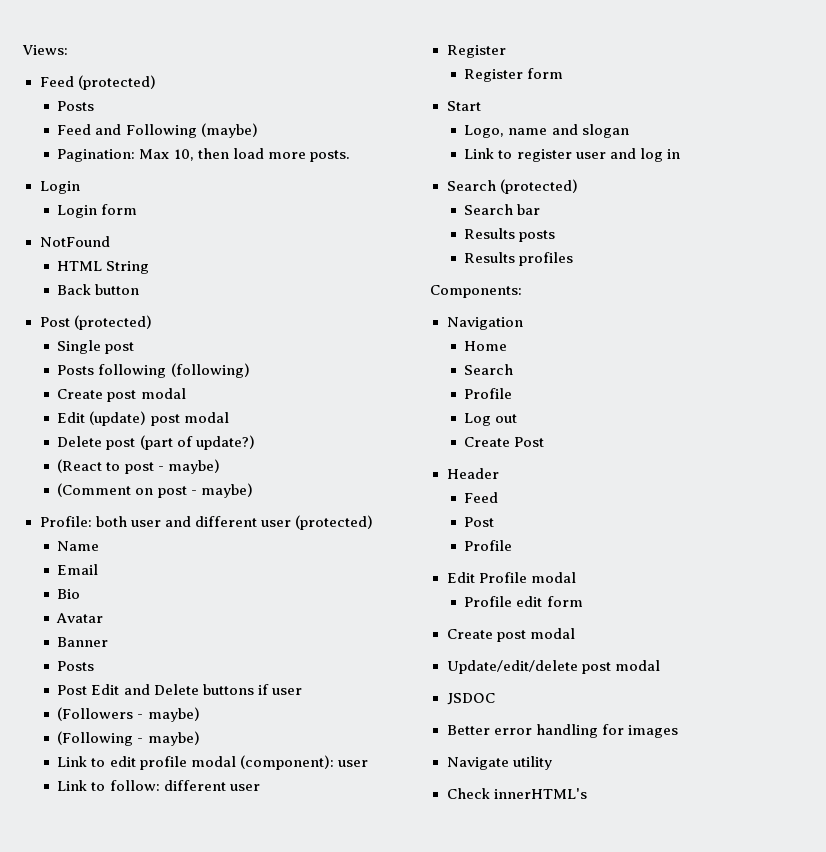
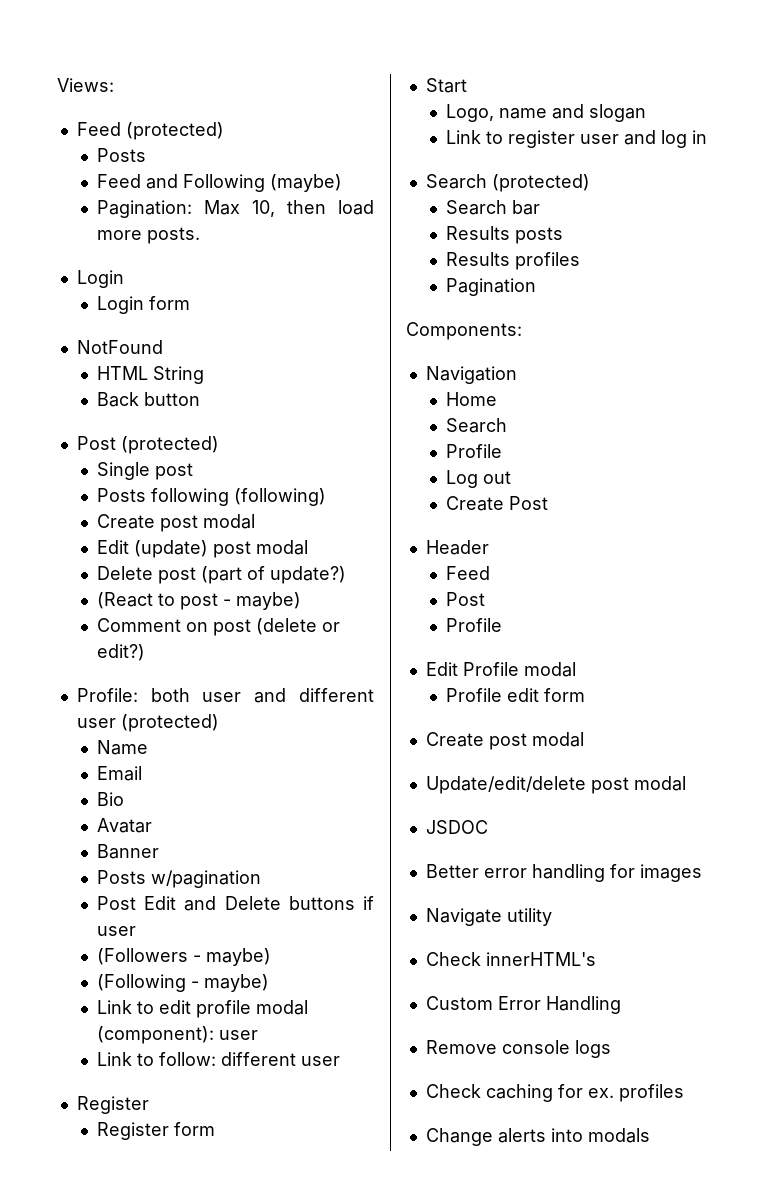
- (Comment on post - maybe)
+ Comment on post (delete or edit?)
  Banner
- Posts
+ Posts w/pagination
+ Pagination
+ Custom Error Handling
+ Remove console logs
+ Check caching for ex. profiles
+ Change alerts into modals

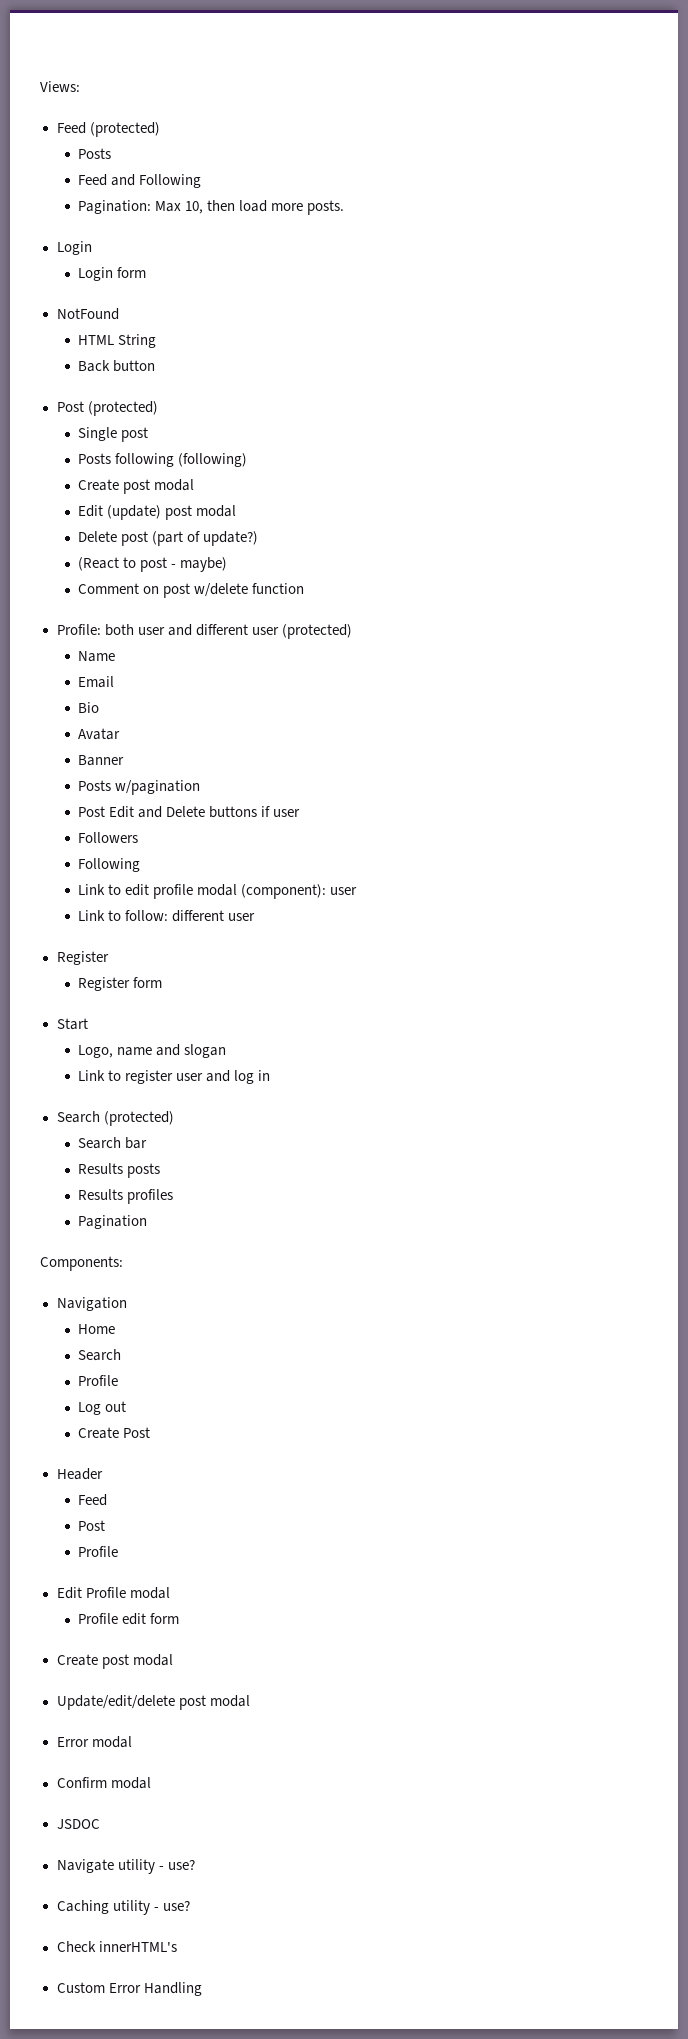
- Feed and Following (maybe)
+ Feed and Following
- Comment on post (delete or edit?)
+ Comment on post w/delete function
- (Followers - maybe)
- (Following - maybe)
+ Followers
+ Following
+ Error modal
+ Confirm modal
  JSDOC
- Better error handling for images
- Navigate utility
+ Navigate utility - use?
+ Caching utility - use?
- Remove console logs
- Check caching for ex. profiles
- Change alerts into modals

